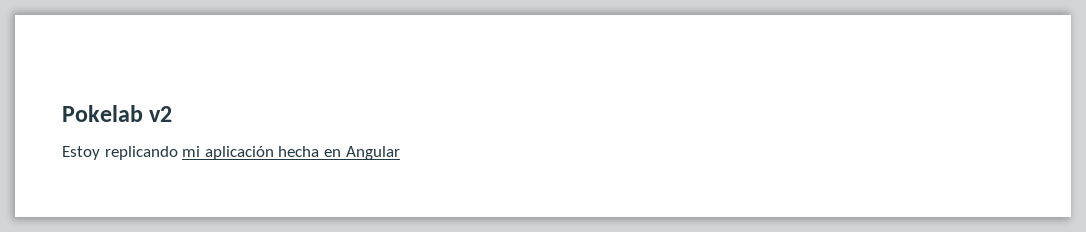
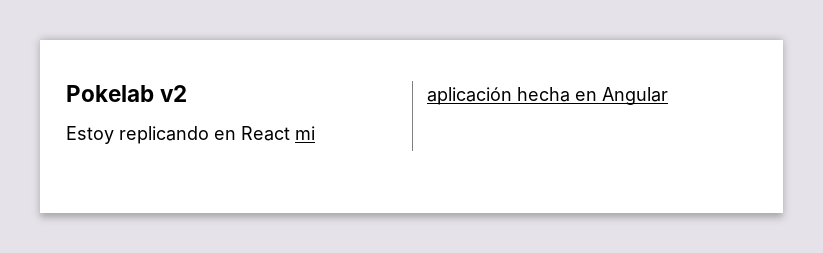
- Estoy replicando mi aplicación hecha en Angular
+ Estoy replicando en React mi aplicación hecha en Angular

